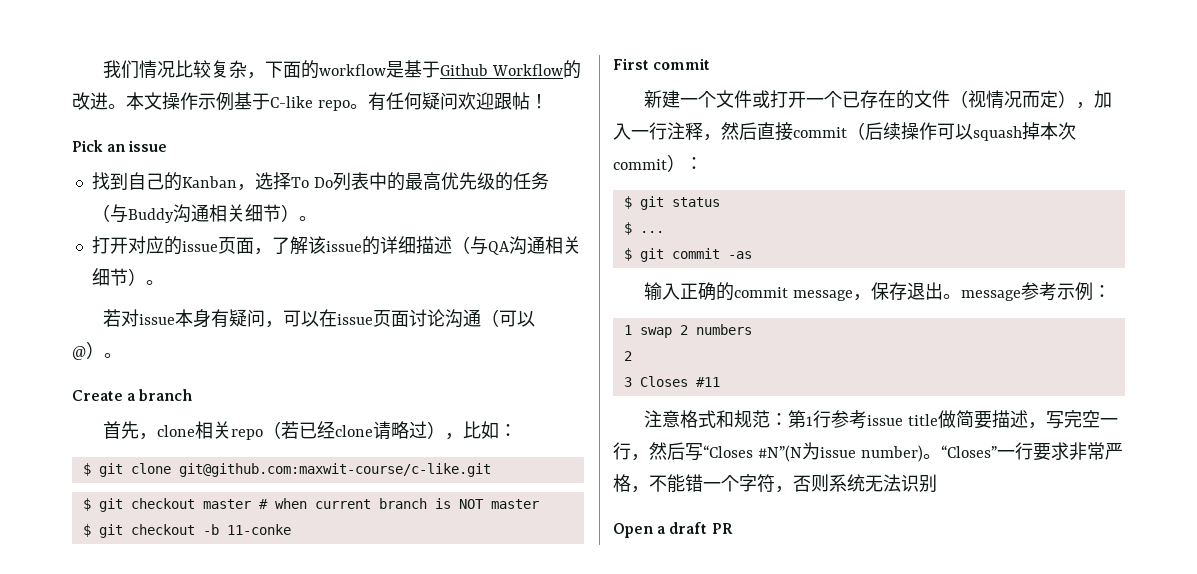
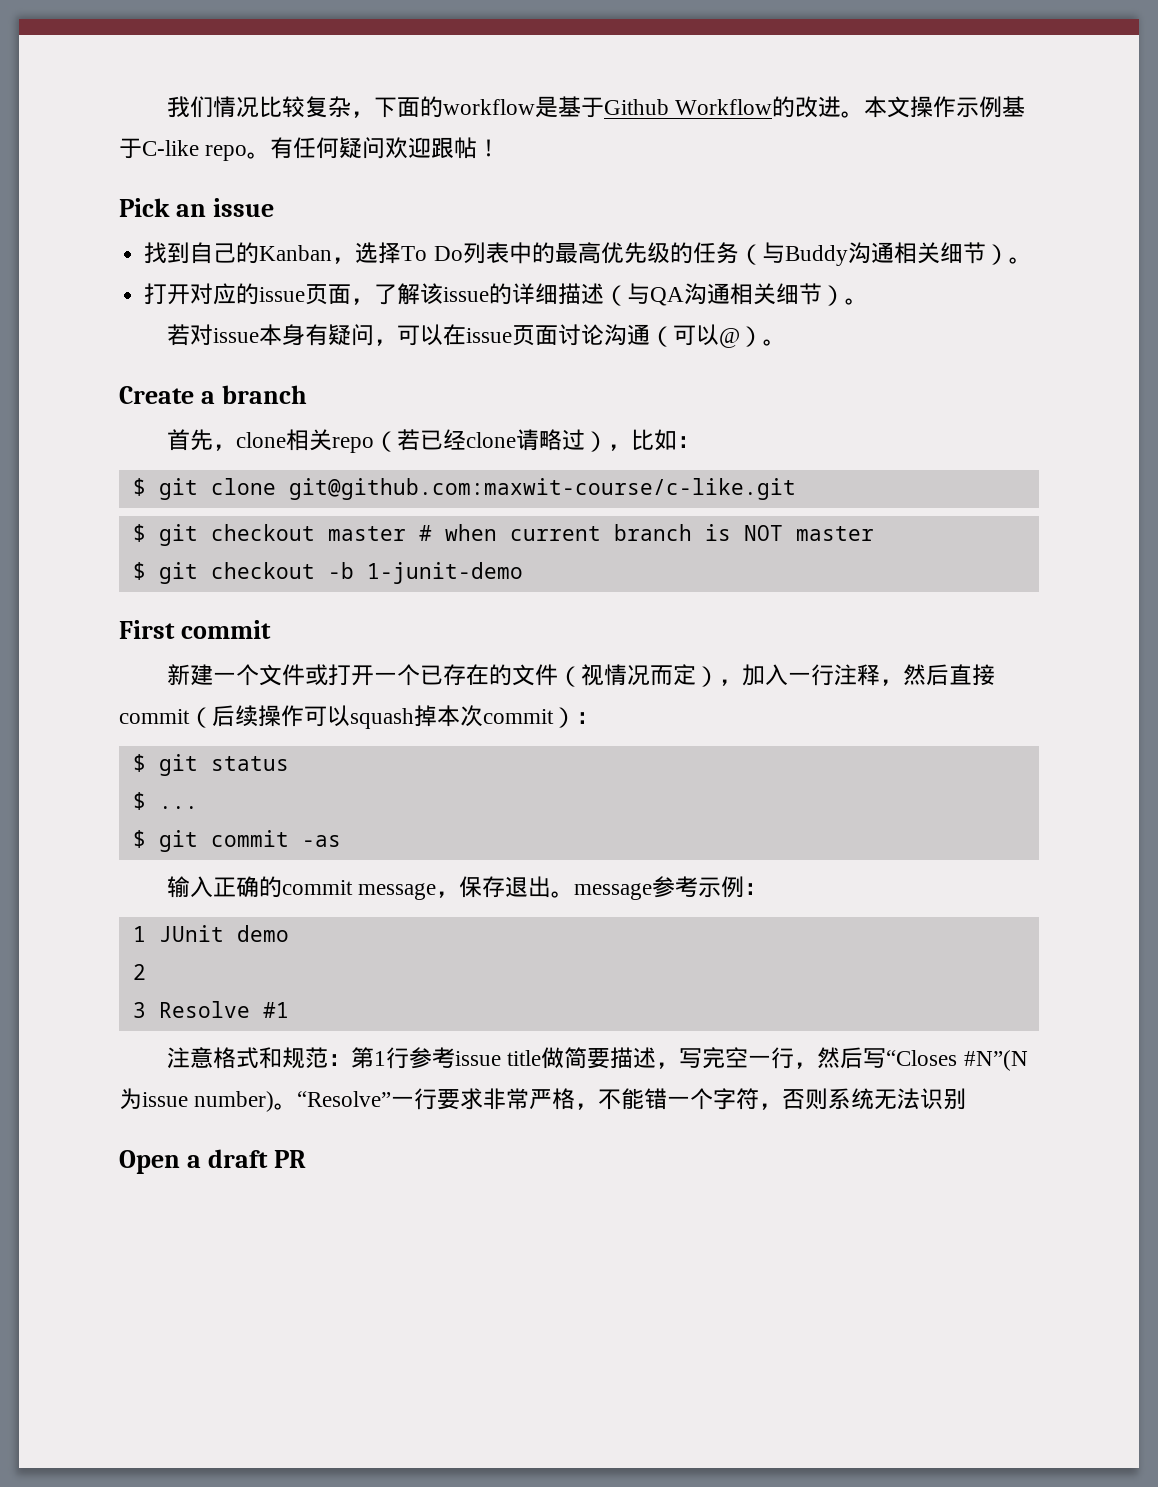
- $ git checkout -b 11-conke
+ $ git checkout -b 1-junit-demo
- 1 swap 2 numbers
+ 1 JUnit demo
- 3 Closes #11
+ 3 Resolve #1
- “Closes”一行要求非常严格，不能错一个字符，否则系统无法识别
+ “Resolve”一行要求非常严格，不能错一个字符，否则系统无法识别

